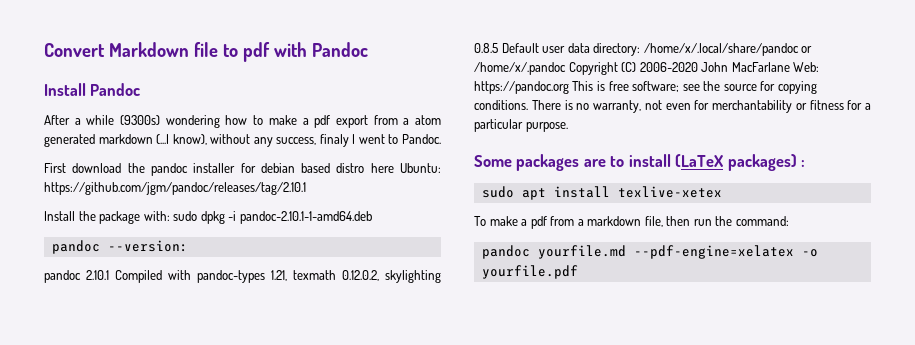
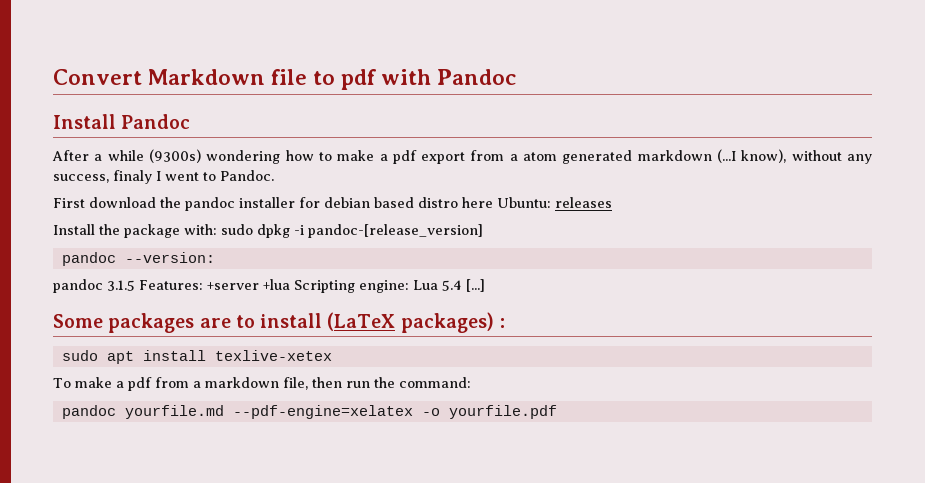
- First download the pandoc installer for debian based distro here Ubuntu: https://github.com/jgm/pandoc/releases/tag/2.10.1
+ First download the pandoc installer for debian based distro here Ubuntu: releases
- Install the package with: sudo dpkg -i pandoc-2.10.1-1-amd64.deb
+ Install the package with: sudo dpkg -i pandoc-[release_version]
- pandoc 2.10.1 Compiled with pandoc-types 1.21, texmath 0.12.0.2, skylighting 0.8.5 Default user data directory: /home/x/.local/share/pandoc or /home/x/.pandoc Copyright (C) 2006-2020 John MacFarlane Web: https://pandoc.org This is free software; see the source for copying conditions. There is no warranty, not even for merchantability or fitness for a particular purpose.
+ pandoc 3.1.5 Features: +server +lua Scripting engine: Lua 5.4 [...]

